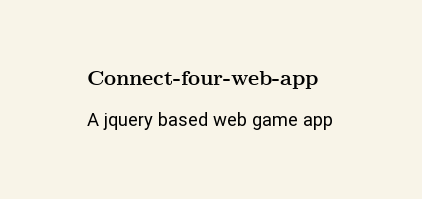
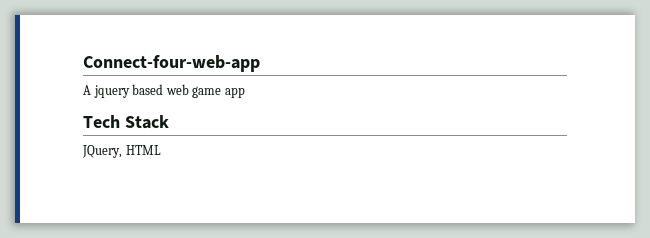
+ Tech Stack
+ JQuery, HTML

